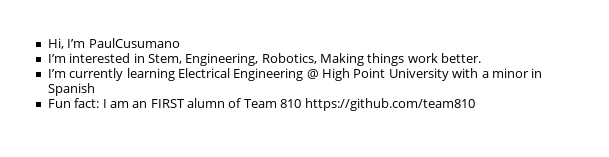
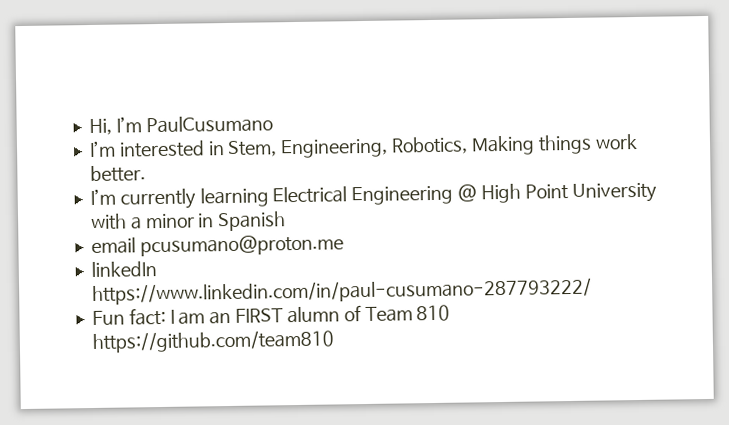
+ email pcusumano@proton.me
+ linkedIn https://www.linkedin.com/in/paul-cusumano-287793222/

